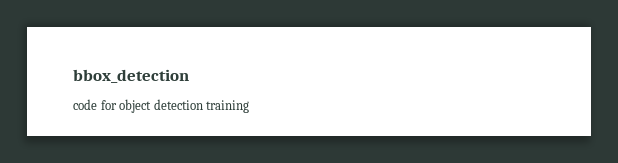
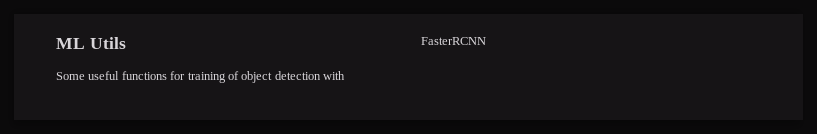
- bbox_detection
- code for object detection training
+ ML Utils
+ Some useful functions for training of object detection with FasterRCNN

